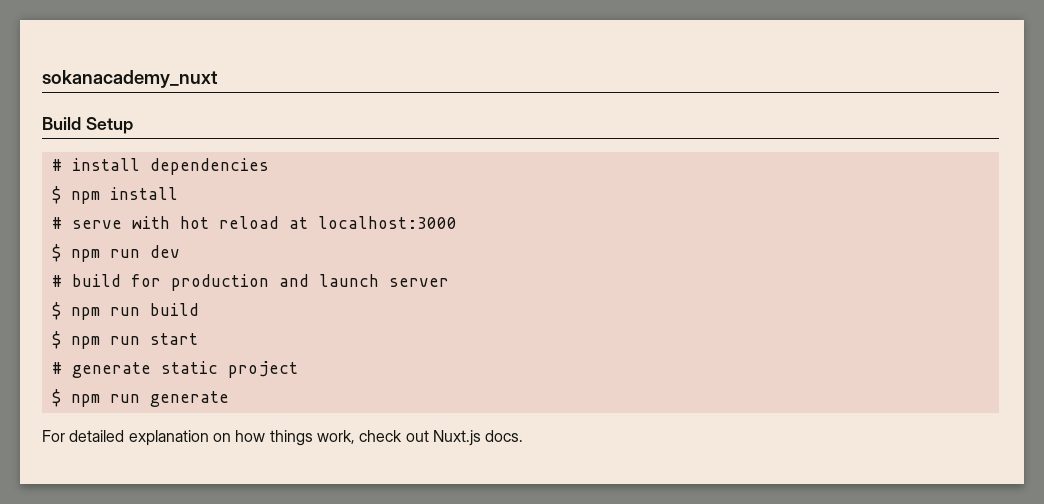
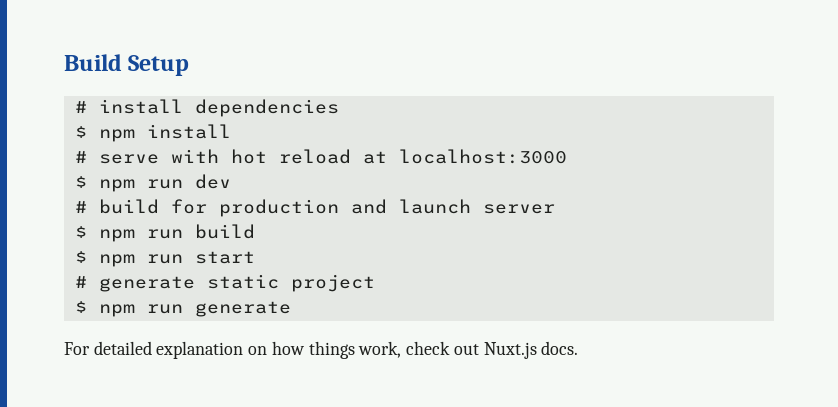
- sokanacademy_nuxt

